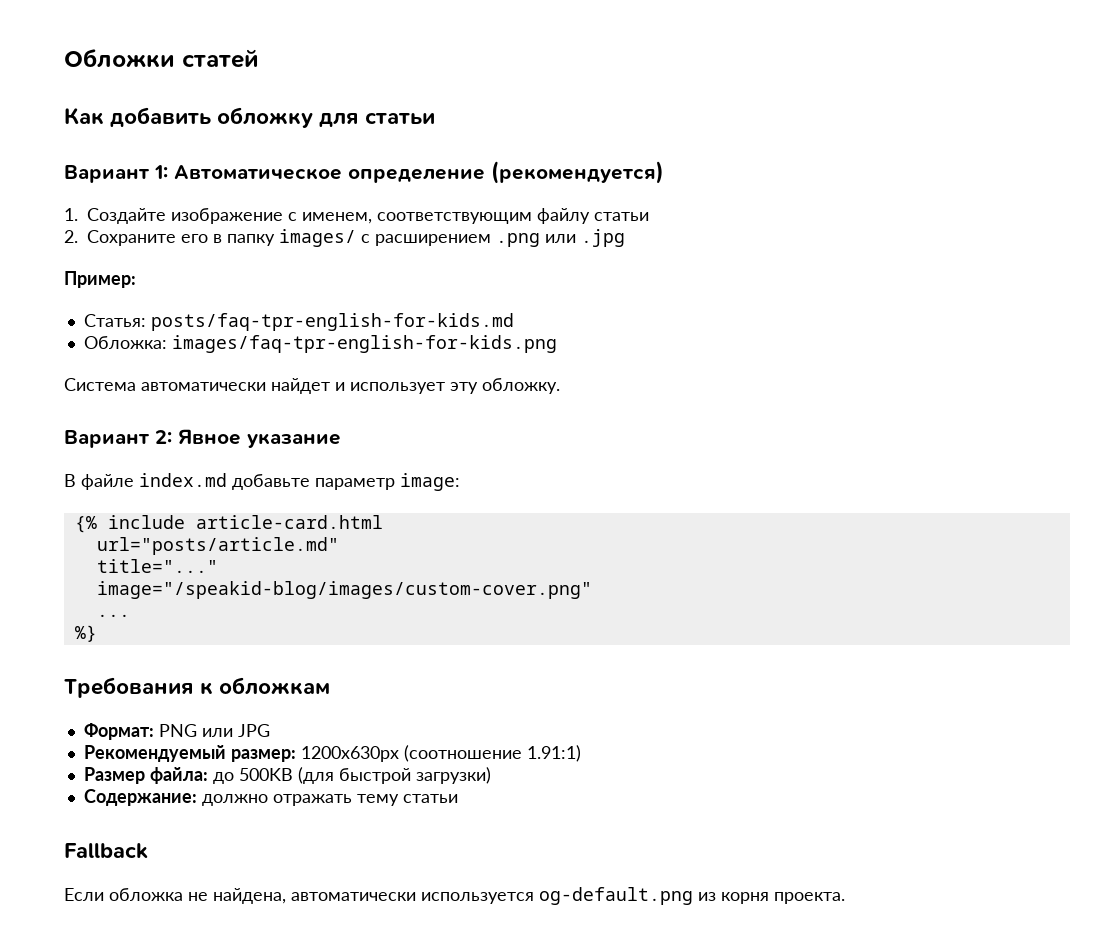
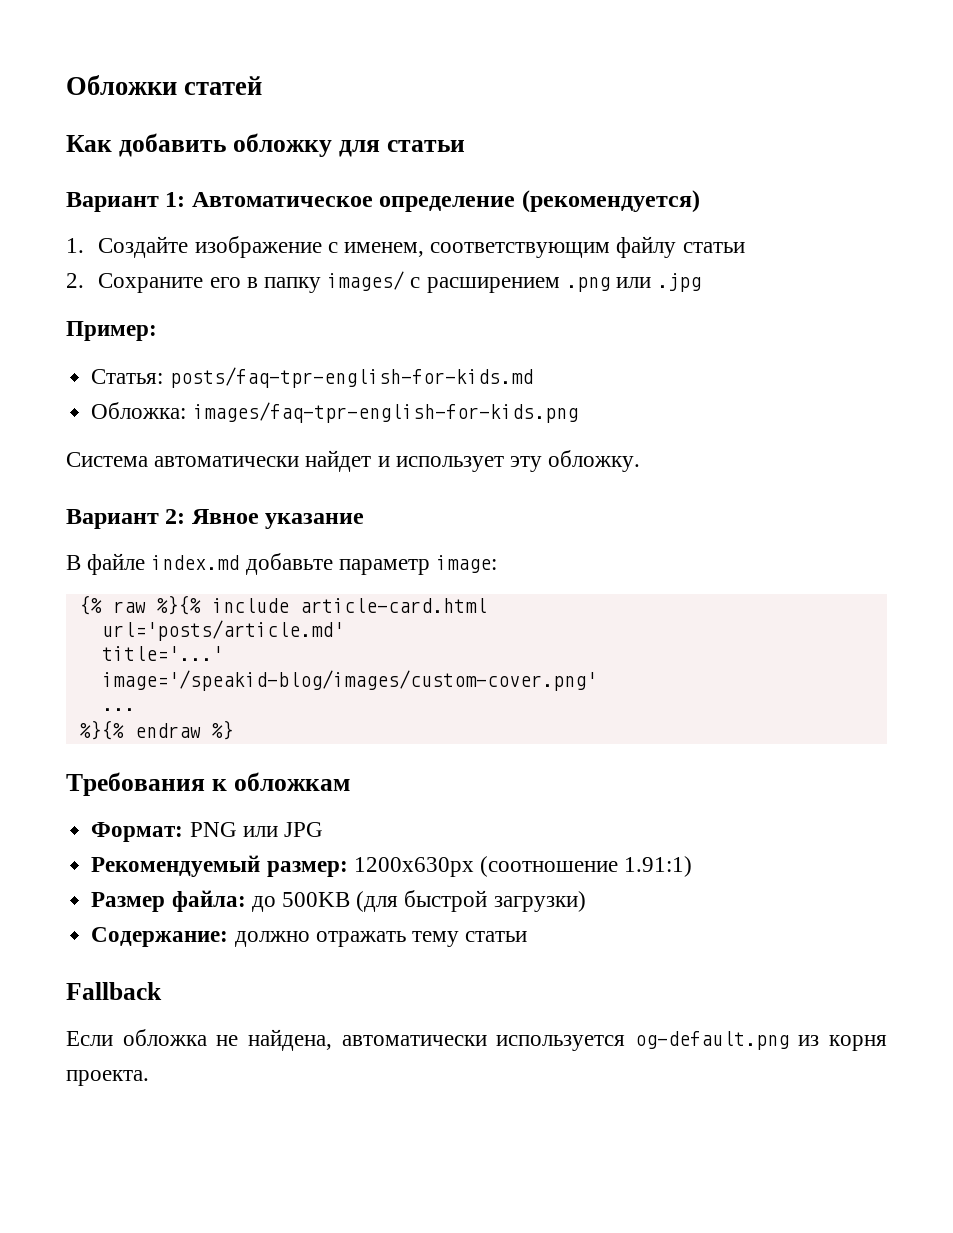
- {% include article-card.html
+ {% raw %}{% include article-card.html
- url="posts/article.md"
- title="..."
- image="/speakid-blog/images/custom-cover.png"
+ url='posts/article.md'
+ title='...'
+ image='/speakid-blog/images/custom-cover.png'
- %}
+ %}{% endraw %}

